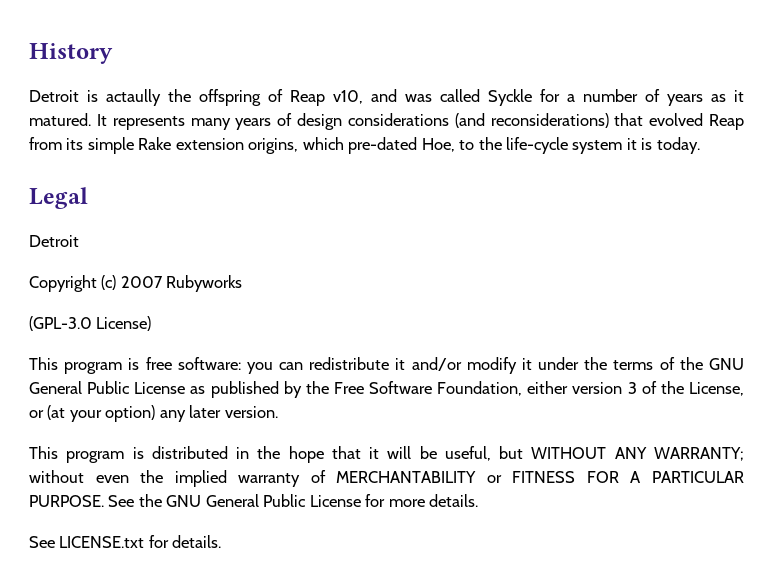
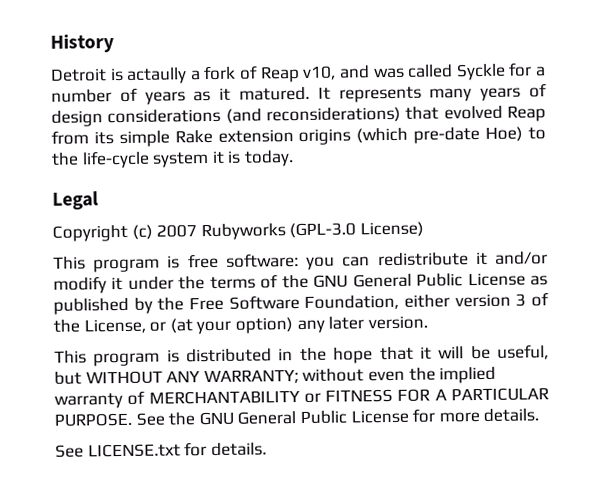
- Detroit is actaully the offspring of Reap v10, and was called Syckle for a number of years as it matured.
+ Detroit is actaully a fork of Reap v10, and was called Syckle for a number of years as it matured.
- It represents many years of design considerations (and reconsiderations) that evolved Reap from its simple Rake extension origins, which pre-dated Hoe, to the life-cycle system it is today.
+ It represents many years of design considerations (and reconsiderations) that evolved Reap from its simple Rake extension origins (which pre-date Hoe) to the life-cycle system it is today.
  Legal
- Detroit
- Copyright (c) 2007 Rubyworks
- (GPL-3.0 License)
+ Copyright (c) 2007 Rubyworks (GPL-3.0 License)

